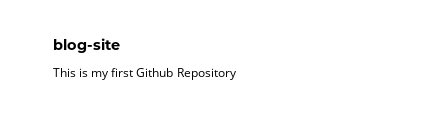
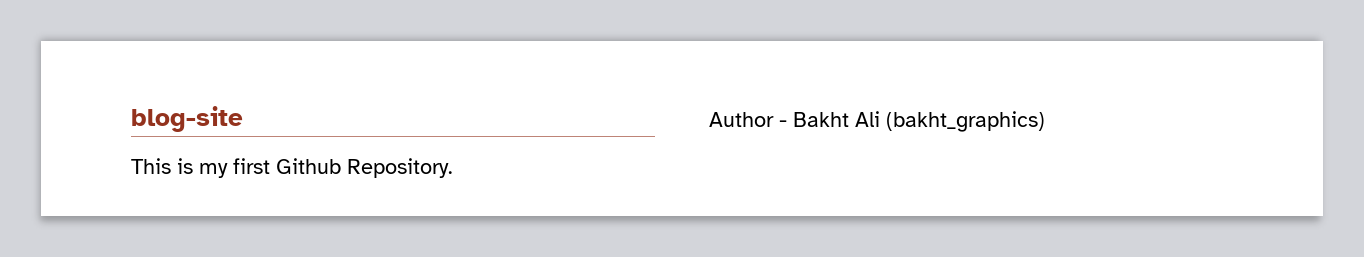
- This is my first Github Repository
+ This is my first Github Repository.
+ Author - Bakht Ali (bakht_graphics)

